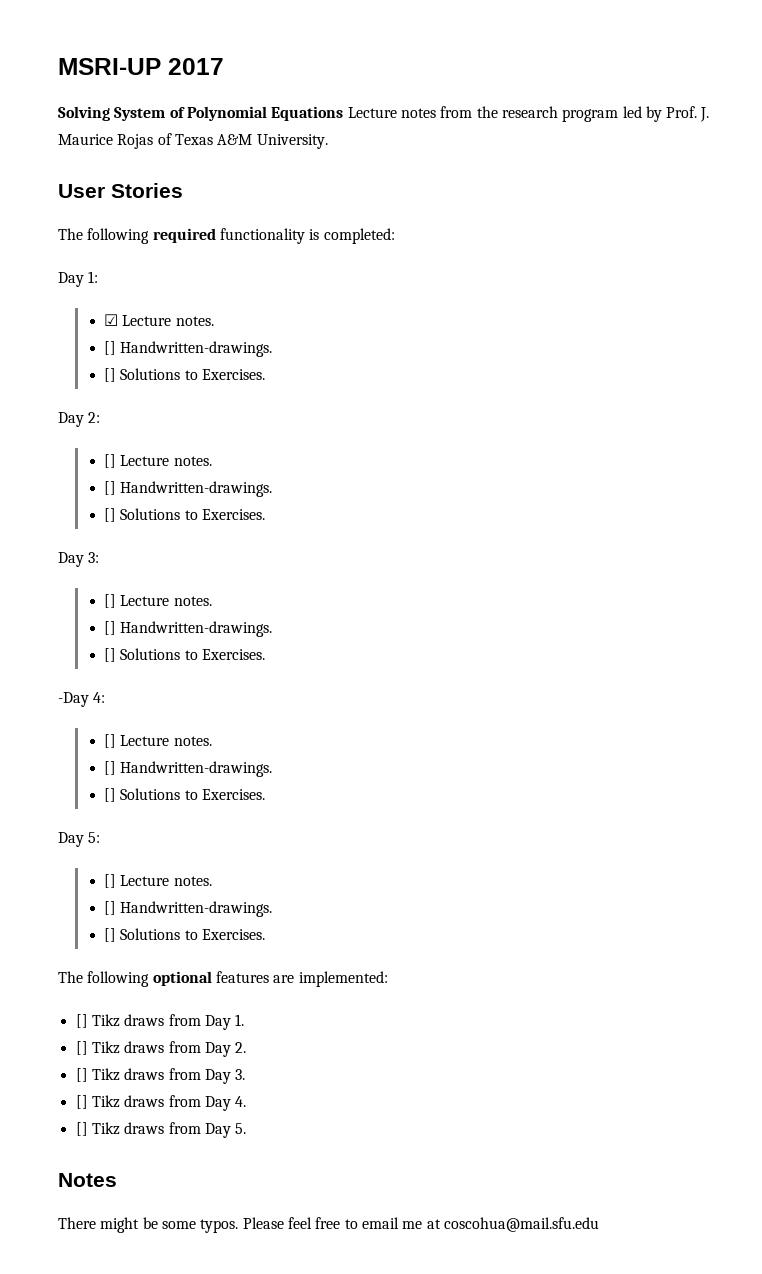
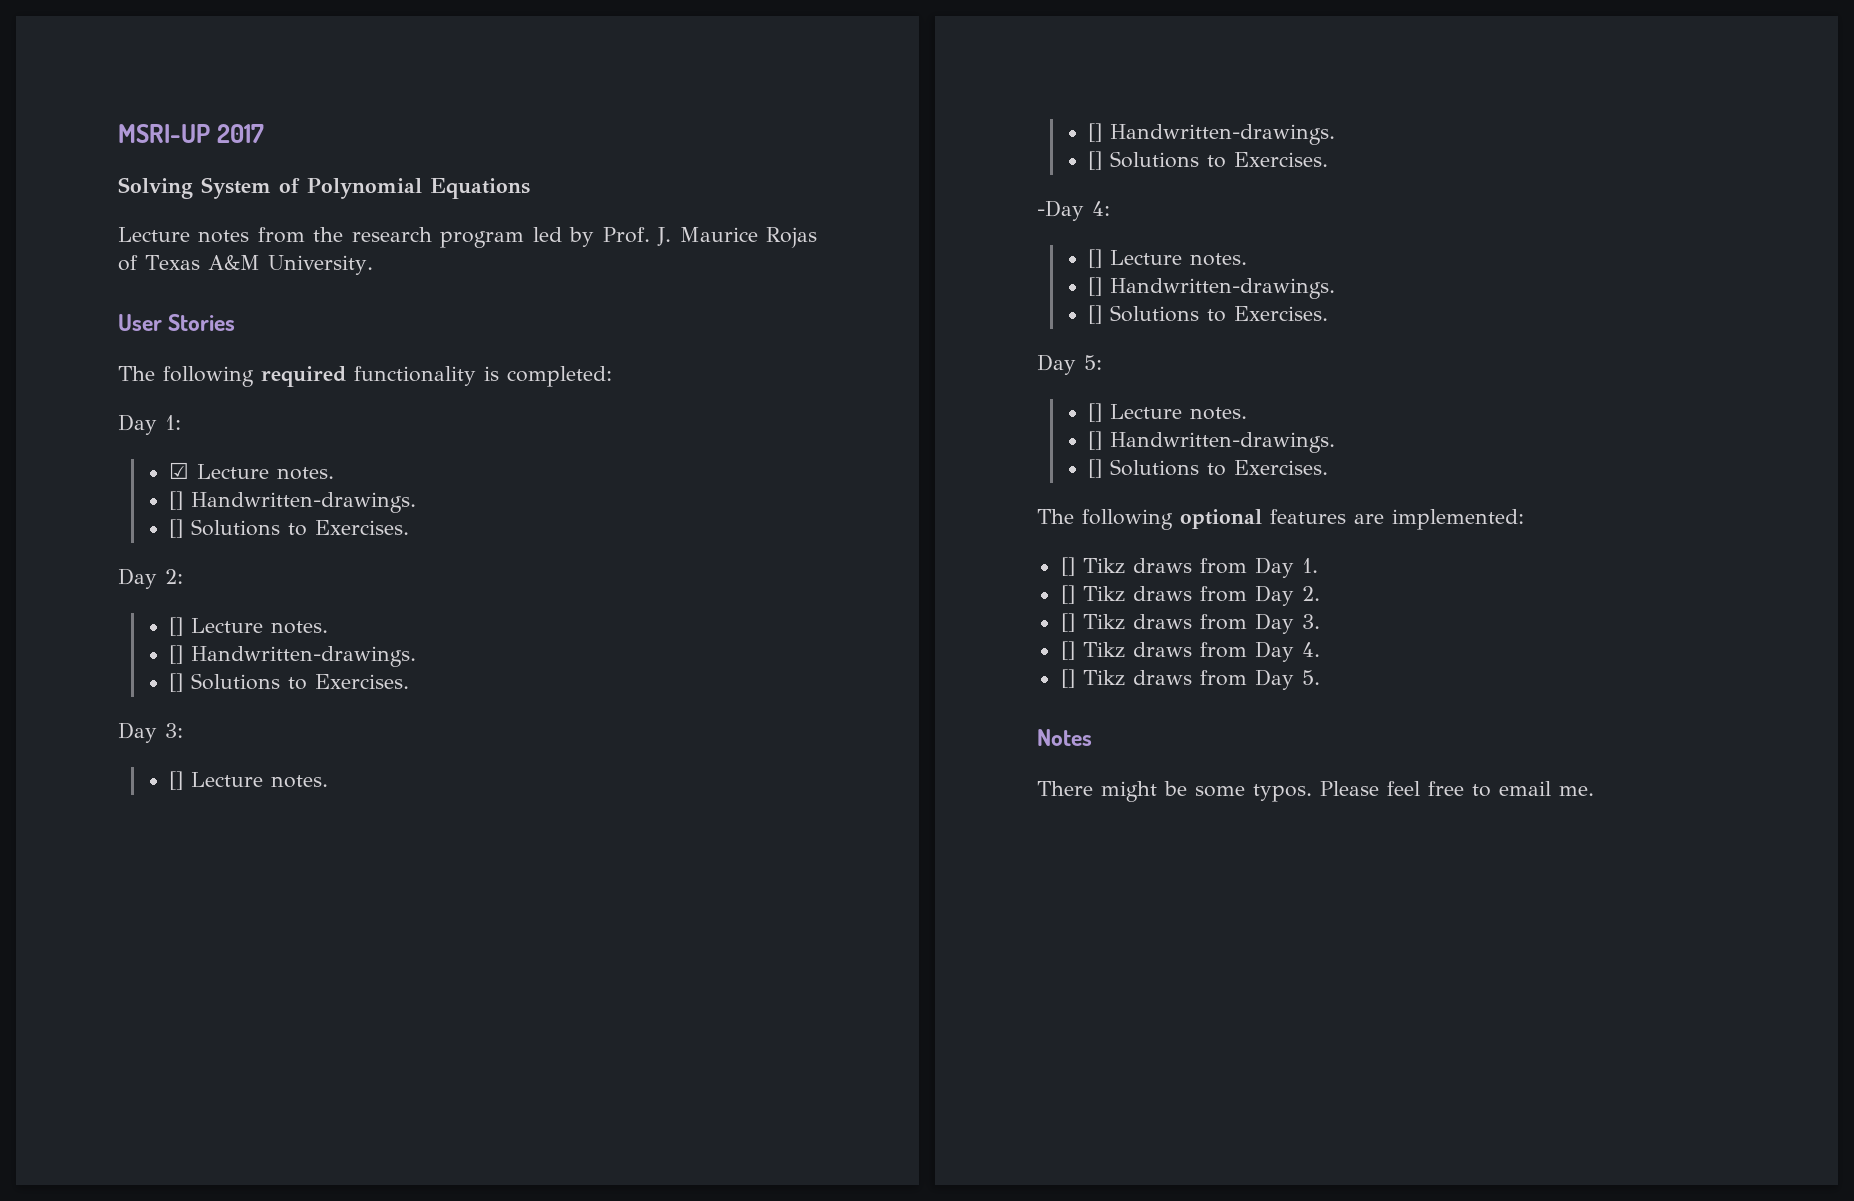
- Solving System of Polynomial Equations Lecture notes from the research program led by Prof. J. Maurice Rojas of Texas A&M University.
+ Solving System of Polynomial Equations
+ Lecture notes from the research program led by Prof. J. Maurice Rojas of Texas A&M University.
- Please feel free to email me at coscohua@mail.sfu.edu
+ Please feel free to email me.

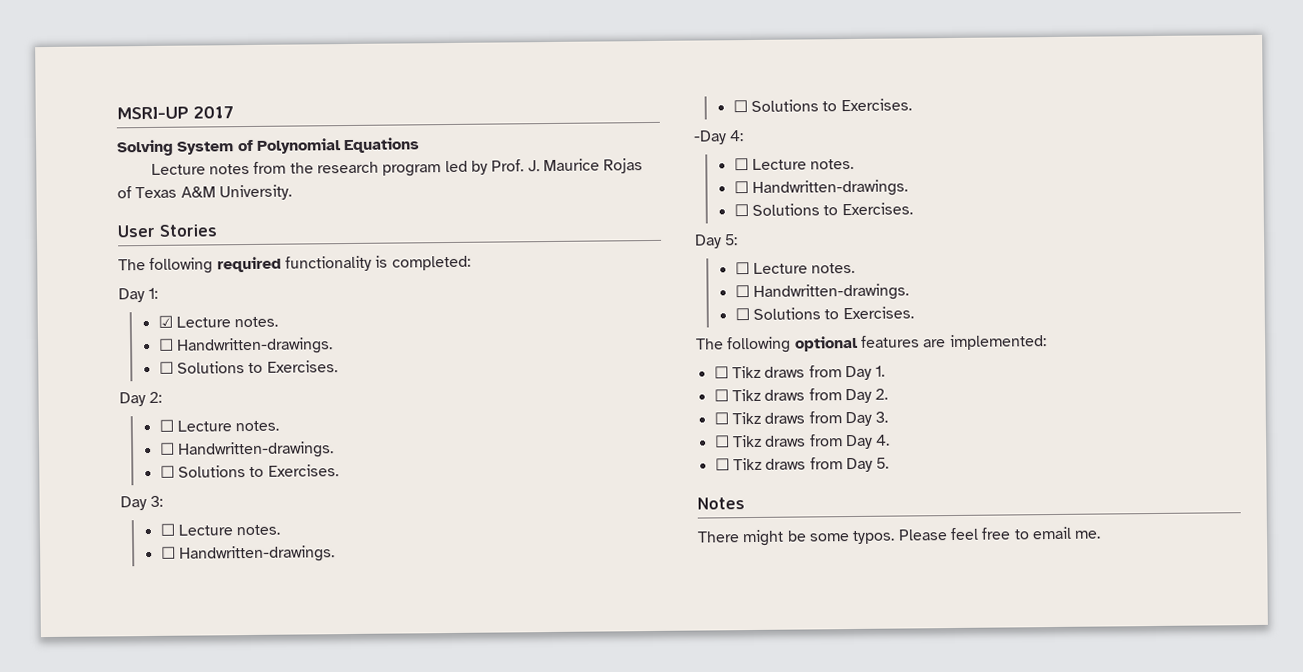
  ☑ Lecture notes.
- [] Handwritten-drawings.
- [] Solutions to Exercises.
+ ☐ Handwritten-drawings.
+ ☐ Solutions to Exercises.
  Day 2:
- [] Lecture notes.
- [] Handwritten-drawings.
- [] Solutions to Exercises.
+ ☐ Lecture notes.
+ ☐ Handwritten-drawings.
+ ☐ Solutions to Exercises.
  Day 3:
- [] Lecture notes.
- [] Handwritten-drawings.
- [] Solutions to Exercises.
+ ☐ Lecture notes.
+ ☐ Handwritten-drawings.
+ ☐ Solutions to Exercises.
  -Day 4:
- [] Lecture notes.
- [] Handwritten-drawings.
- [] Solutions to Exercises.
+ ☐ Lecture notes.
+ ☐ Handwritten-drawings.
+ ☐ Solutions to Exercises.
  Day 5:
- [] Lecture notes.
- [] Handwritten-drawings.
- [] Solutions to Exercises.
+ ☐ Lecture notes.
+ ☐ Handwritten-drawings.
+ ☐ Solutions to Exercises.
- [] Tikz draws from Day 1.
+ ☐ Tikz draws from Day 1.
- [] Tikz draws from Day 2.
+ ☐ Tikz draws from Day 2.
- [] Tikz draws from Day 3.
+ ☐ Tikz draws from Day 3.
- [] Tikz draws from Day 4.
+ ☐ Tikz draws from Day 4.
- [] Tikz draws from Day 5.
+ ☐ Tikz draws from Day 5.

